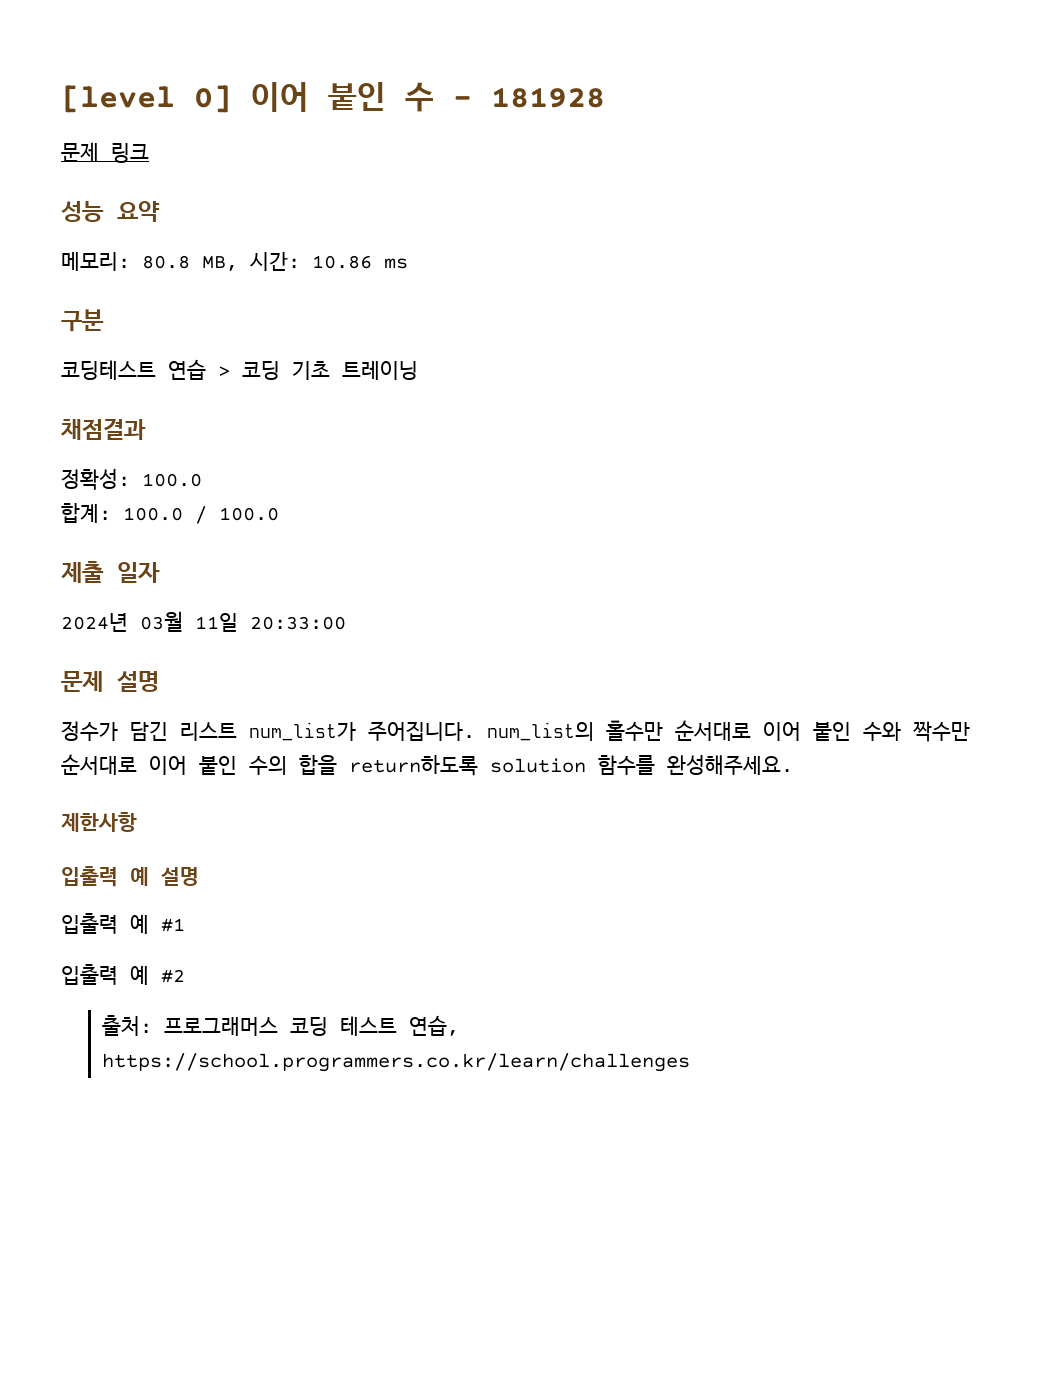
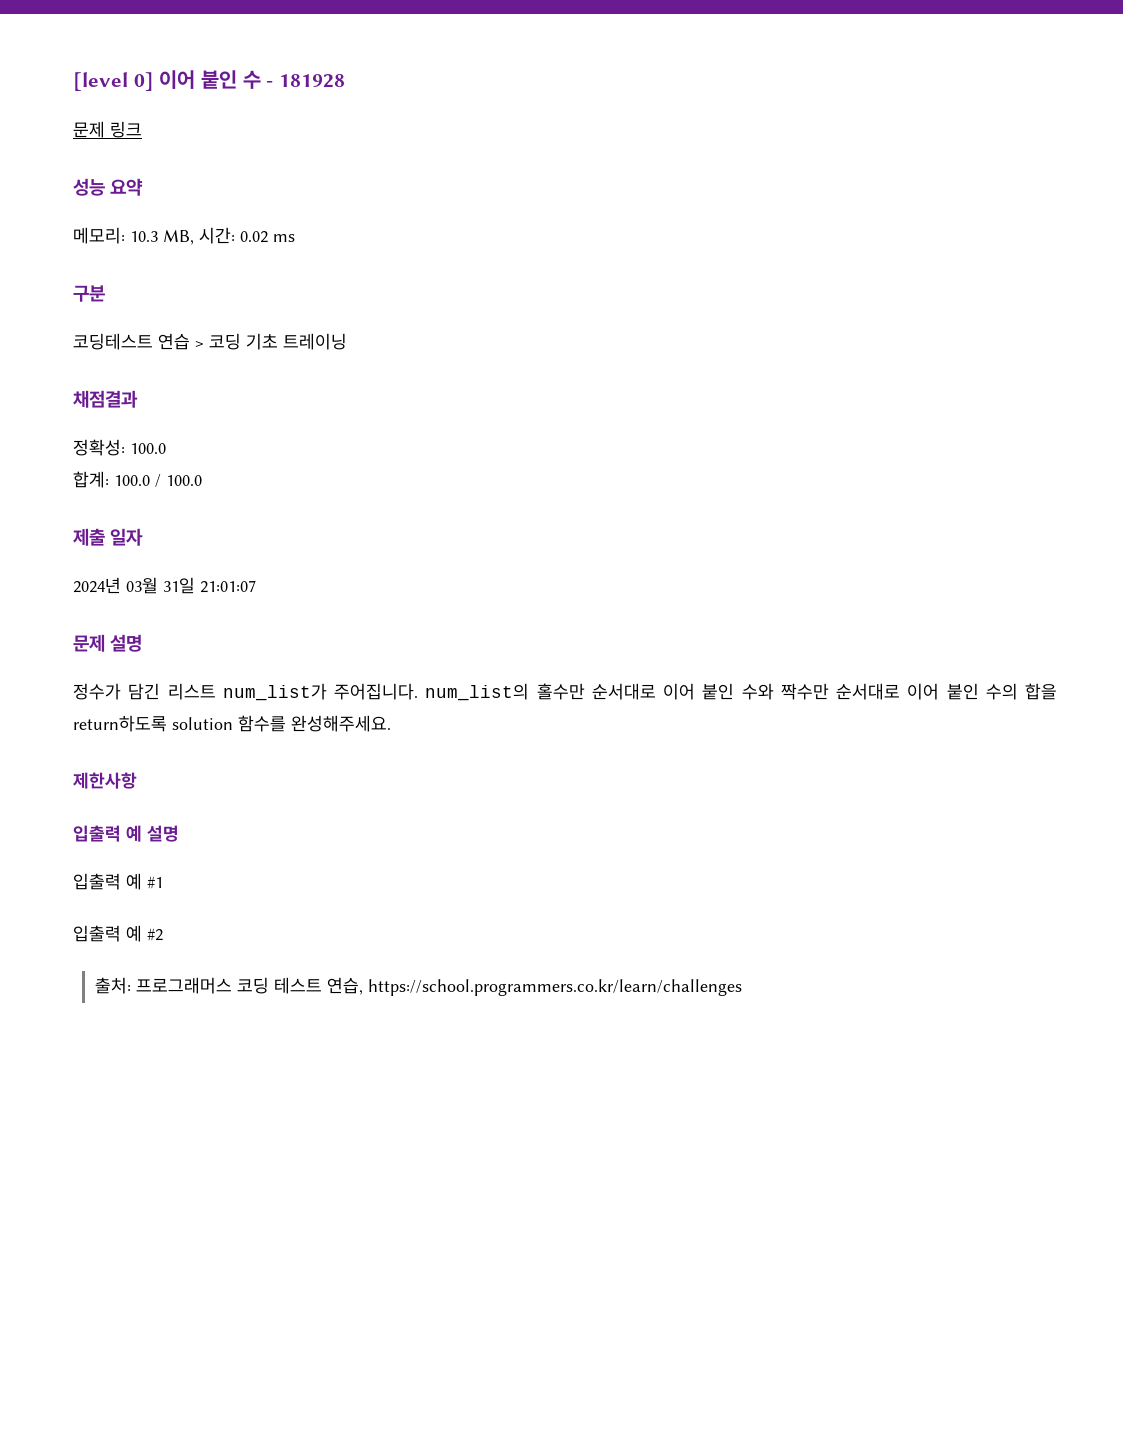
- 메모리: 80.8 MB, 시간: 10.86 ms
+ 메모리: 10.3 MB, 시간: 0.02 ms
- 2024년 03월 11일 20:33:00
+ 2024년 03월 31일 21:01:07

